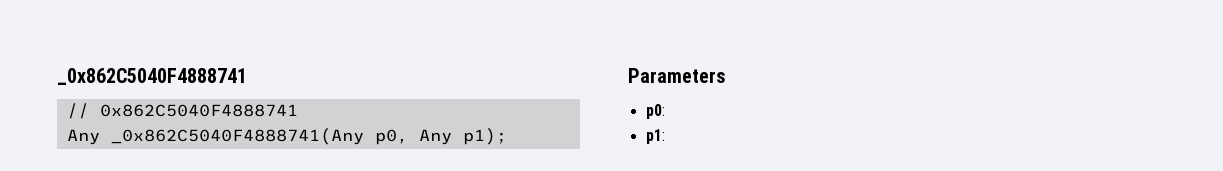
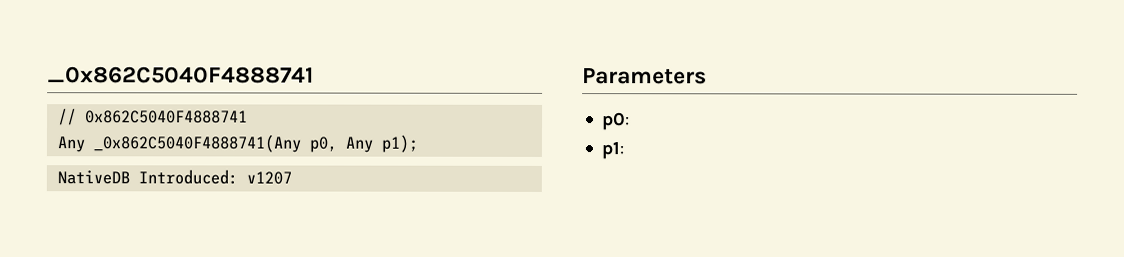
+ NativeDB Introduced: v1207

